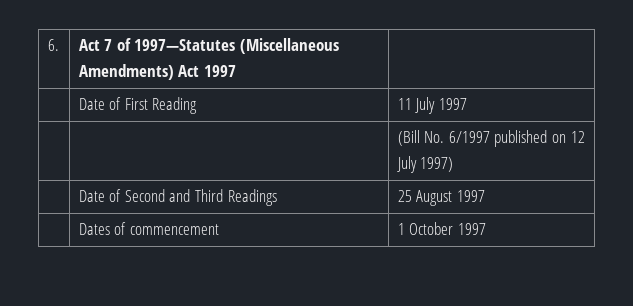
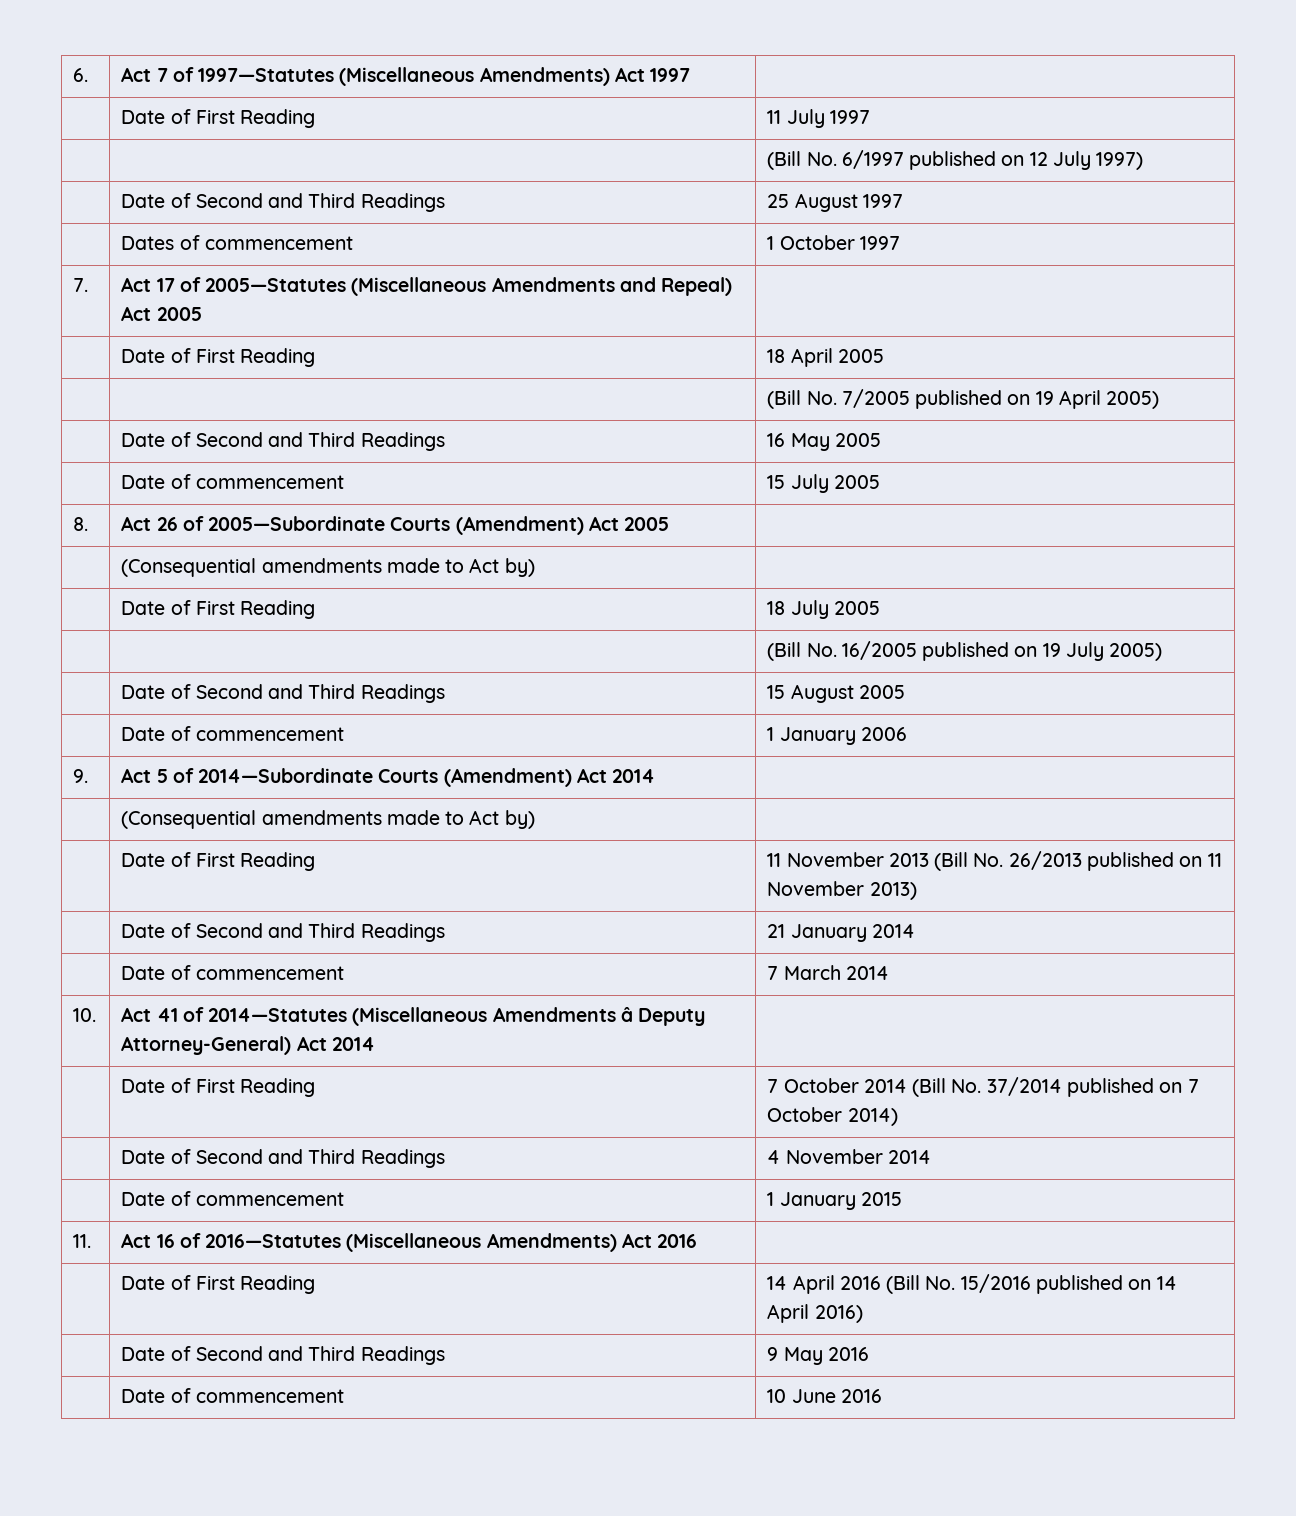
+ 7. | Act 17 of 2005—Statutes (Miscellaneous Amendments and Repeal) Act 2005 |
+ | Date of First Reading | 18 April 2005
+ | | (Bill No. 7/2005 published on 19 April 2005)
+ | Date of Second and Third Readings | 16 May 2005
+ | Date of commencement | 15 July 2005
+ 8. | Act 26 of 2005—Subordinate Courts (Amendment) Act 2005 |
+ | (Consequential amendments made to Act by) |
+ | Date of First Reading | 18 July 2005
+ | | (Bill No. 16/2005 published on 19 July 2005)
+ | Date of Second and Third Readings | 15 August 2005
+ | Date of commencement | 1 January 2006
+ 9. | Act 5 of 2014—Subordinate Courts (Amendment) Act 2014 |
+ | (Consequential amendments made to Act by) |
+ | Date of First Reading | 11 November 2013 (Bill No. 26/2013 published on 11 November 2013)
+ | Date of Second and Third Readings | 21 January 2014
+ | Date of commencement | 7 March 2014
+ 10. | Act 41 of 2014—Statutes (Miscellaneous Amendments â Deputy Attorney-General) Act 2014 |
+ | Date of First Reading | 7 October 2014 (Bill No. 37/2014 published on 7 October 2014)
+ | Date of Second and Third Readings | 4 November 2014
+ | Date of commencement | 1 January 2015
+ 11. | Act 16 of 2016—Statutes (Miscellaneous Amendments) Act 2016 |
+ | Date of First Reading | 14 April 2016 (Bill No. 15/2016 published on 14 April 2016)
+ | Date of Second and Third Readings | 9 May 2016
+ | Date of commencement | 10 June 2016

